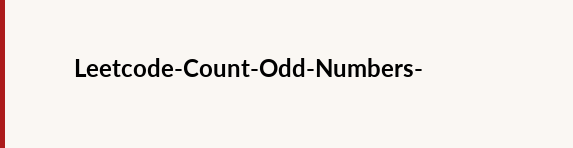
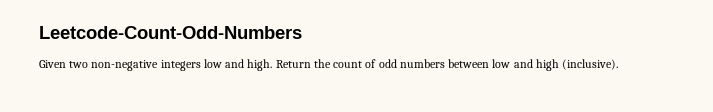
- Leetcode-Count-Odd-Numbers-
+ Leetcode-Count-Odd-Numbers
+ Given two non-negative integers low and high. Return the count of odd numbers between low and high (inclusive).

